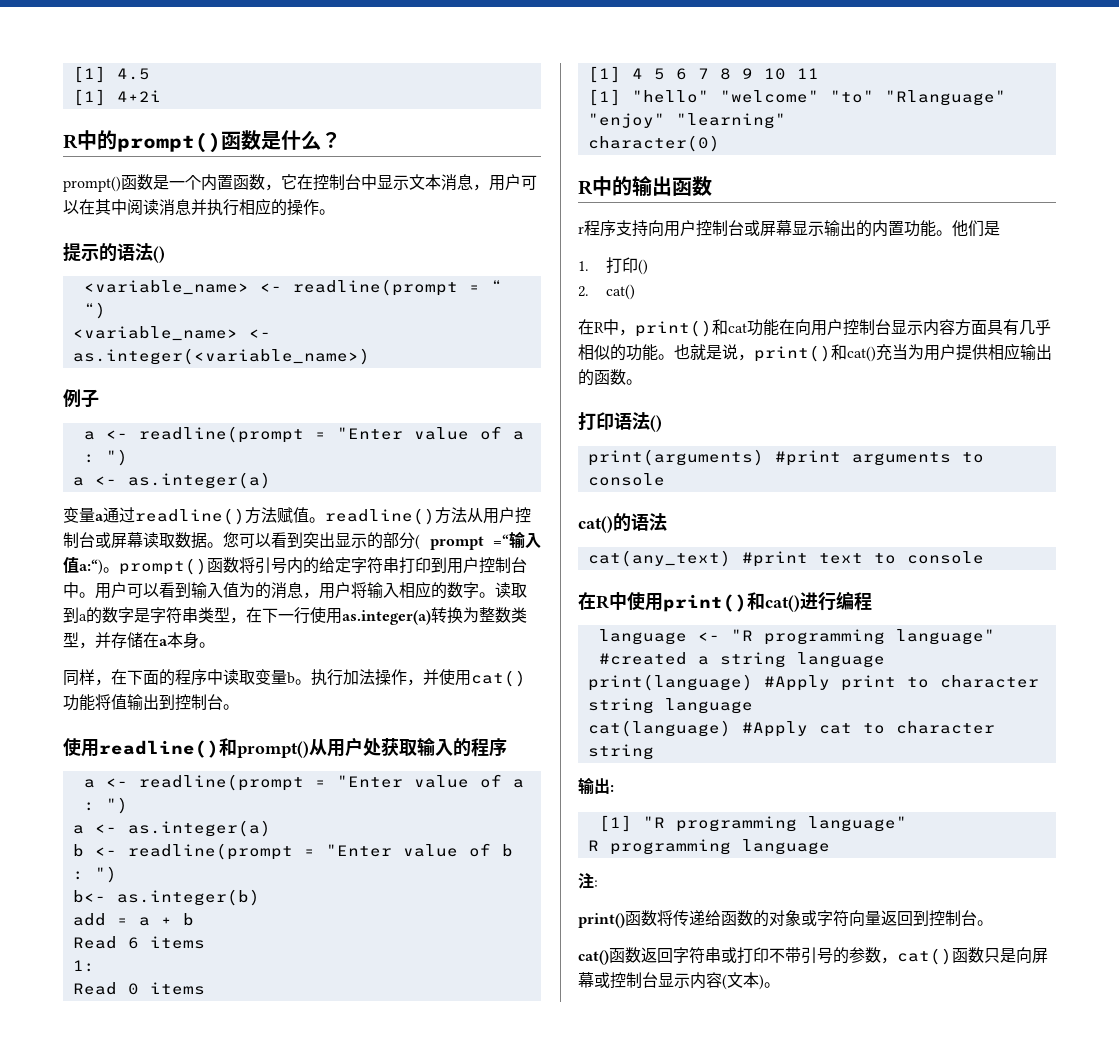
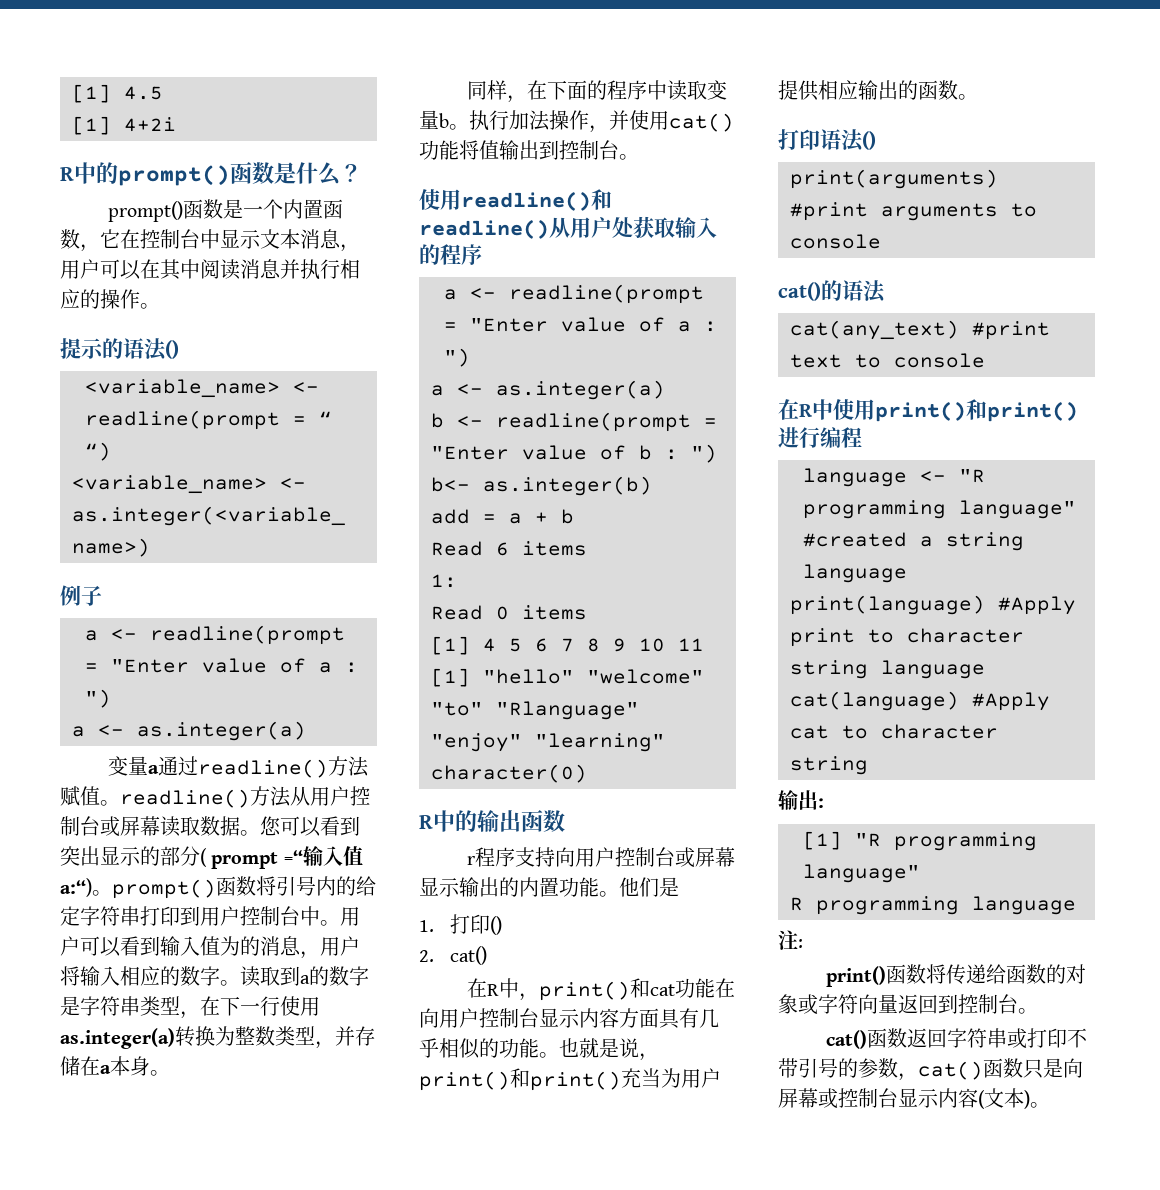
- 使用readline()和prompt()从用户处获取输入的程序
+ 使用readline()和readline()从用户处获取输入的程序
- 也就是说，print()和cat()充当为用户提供相应输出的函数。
+ 也就是说，print()和print()充当为用户提供相应输出的函数。
- 在R中使用print()和cat()进行编程
+ 在R中使用print()和print()进行编程

